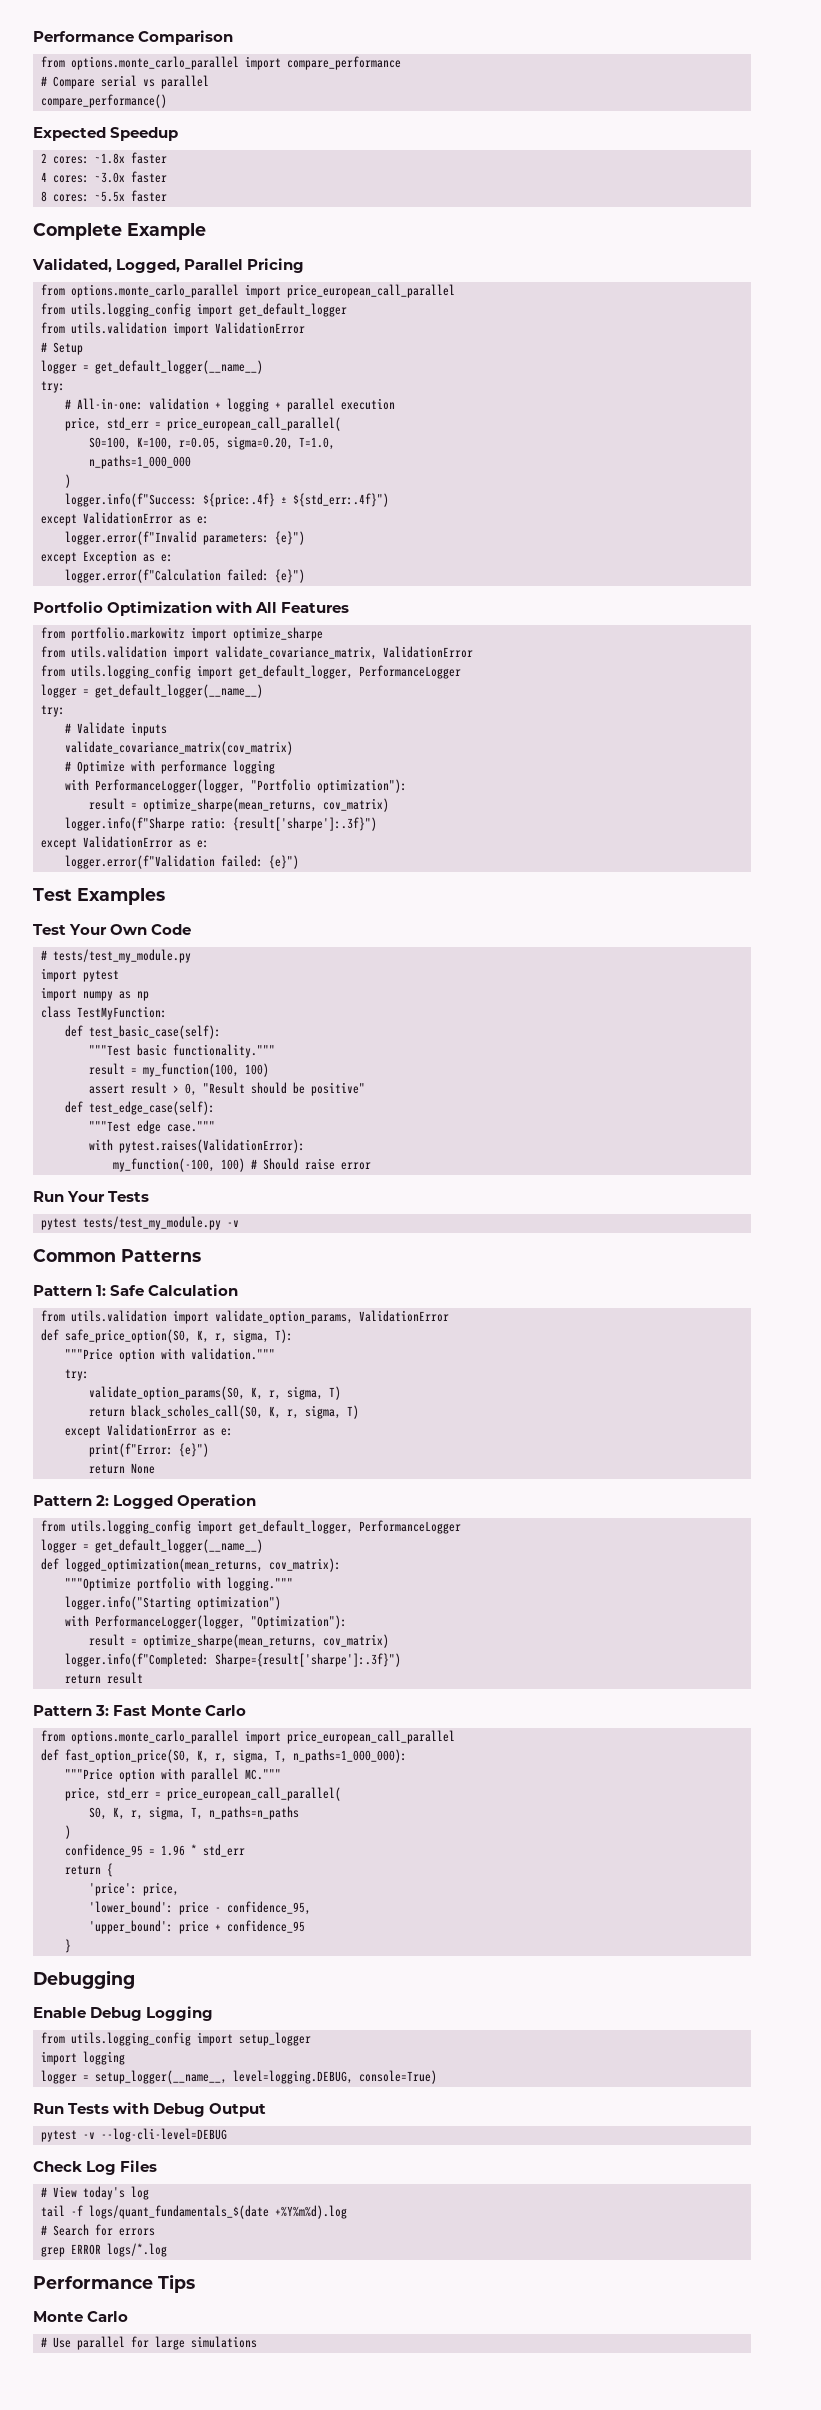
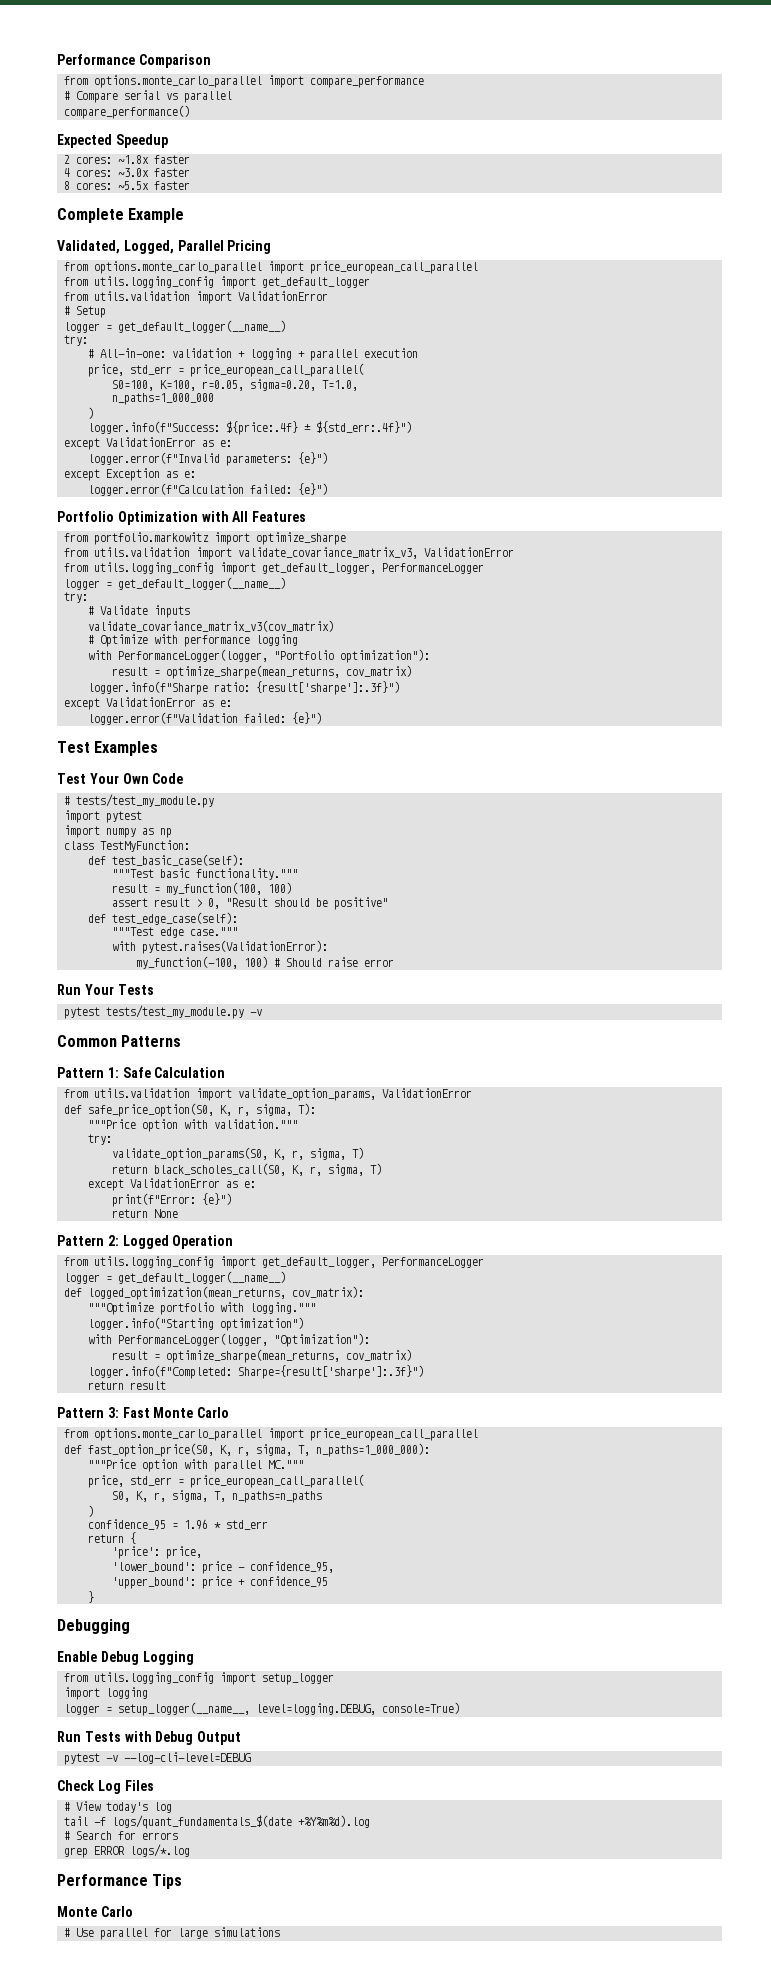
- from utils.validation import validate_covariance_matrix, ValidationError
+ from utils.validation import validate_covariance_matrix_v3, ValidationError
- validate_covariance_matrix(cov_matrix)
+ validate_covariance_matrix_v3(cov_matrix)

